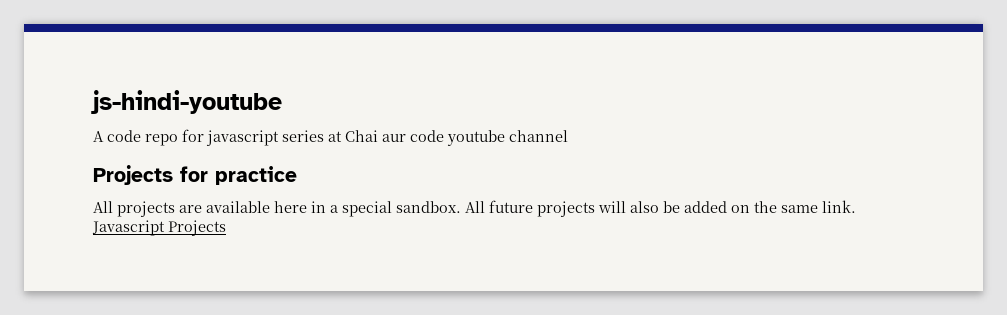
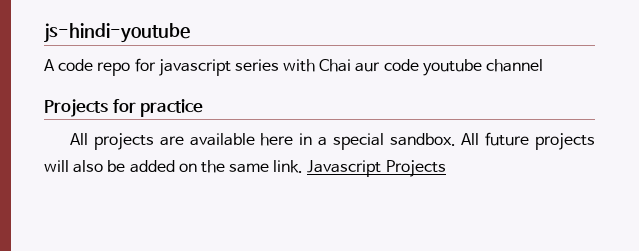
- A code repo for javascript series at Chai aur code youtube channel
+ A code repo for javascript series with Chai aur code youtube channel

